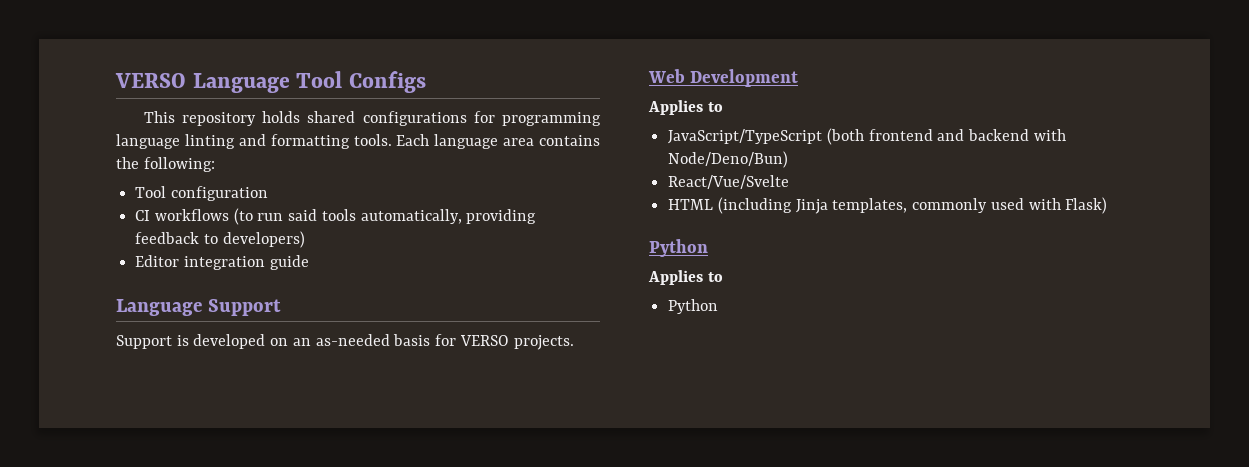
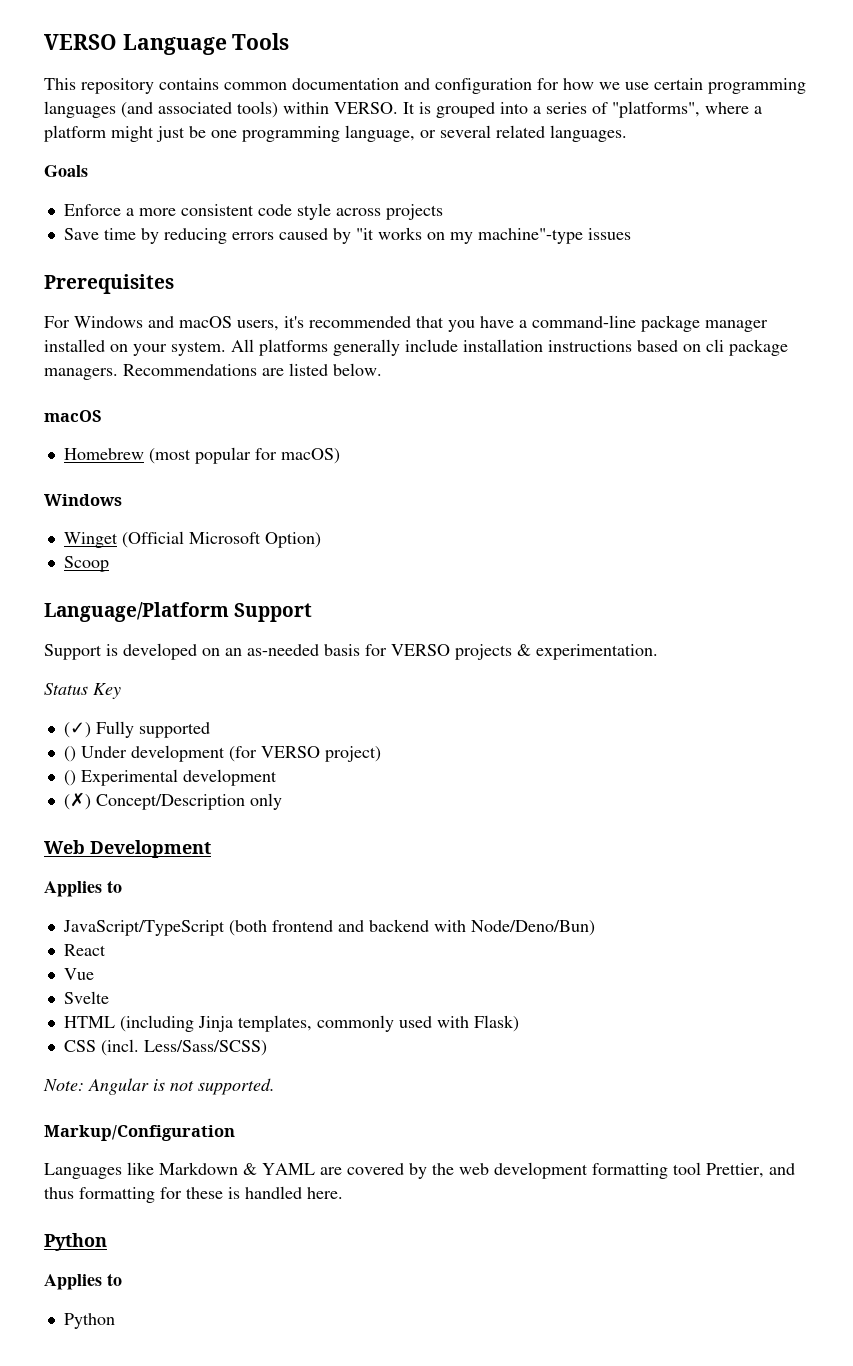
- VERSO Language Tool Configs
+ VERSO Language Tools
- This repository holds shared configurations for programming language linting and formatting tools. Each language area contains the following:
- Tool configuration
- CI workflows (to run said tools automatically, providing feedback to developers)
- Editor integration guide
- Language Support
+ This repository contains common documentation and configuration for how we use certain programming languages (and associated tools) within VERSO. It is grouped into a series of "platforms", where a platform might just be one programming language, or several related languages.
+ Goals
+ Enforce a more consistent code style across projects
+ Save time by reducing errors caused by "it works on my machine"-type issues
+ Prerequisites
+ For Windows and macOS users, it's recommended that you have a command-line package manager installed on your system. All platforms generally include installation instructions based on cli package managers. Recommendations are listed below.
+ macOS
+ Homebrew (most popular for macOS)
+ Windows
+ Winget (Official Microsoft Option)
+ Scoop
+ Language/Platform Support
- Support is developed on an as-needed basis for VERSO projects.
+ Support is developed on an as-needed basis for VERSO projects & experimentation.
+ Status Key
+ (✓) Fully supported
+ () Under development (for VERSO project)
+ () Experimental development
+ (✗) Concept/Description only
- React/Vue/Svelte
+ React
+ Vue
+ Svelte
+ CSS (incl. Less/Sass/SCSS)
+ Note: Angular is not supported.
+ Markup/Configuration
+ Languages like Markdown & YAML are covered by the web development formatting tool Prettier, and thus formatting for these is handled here.

